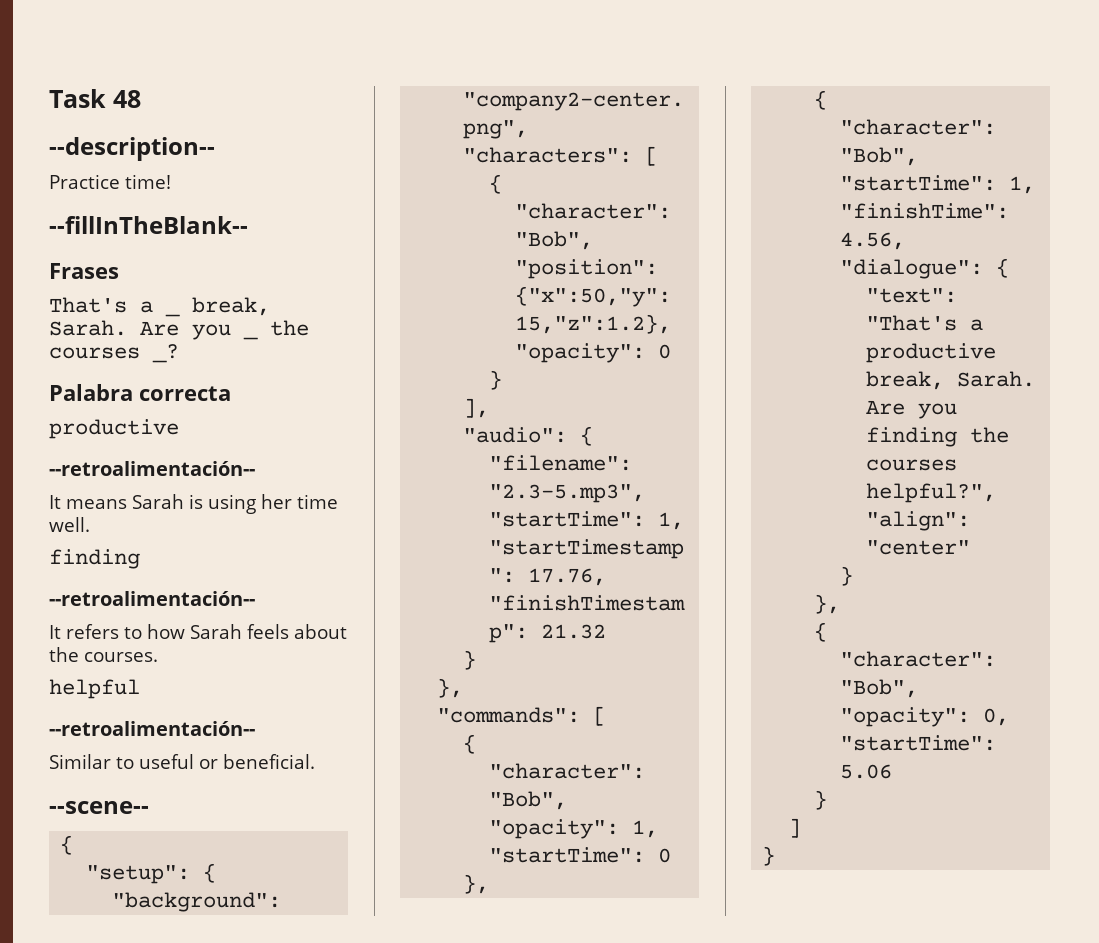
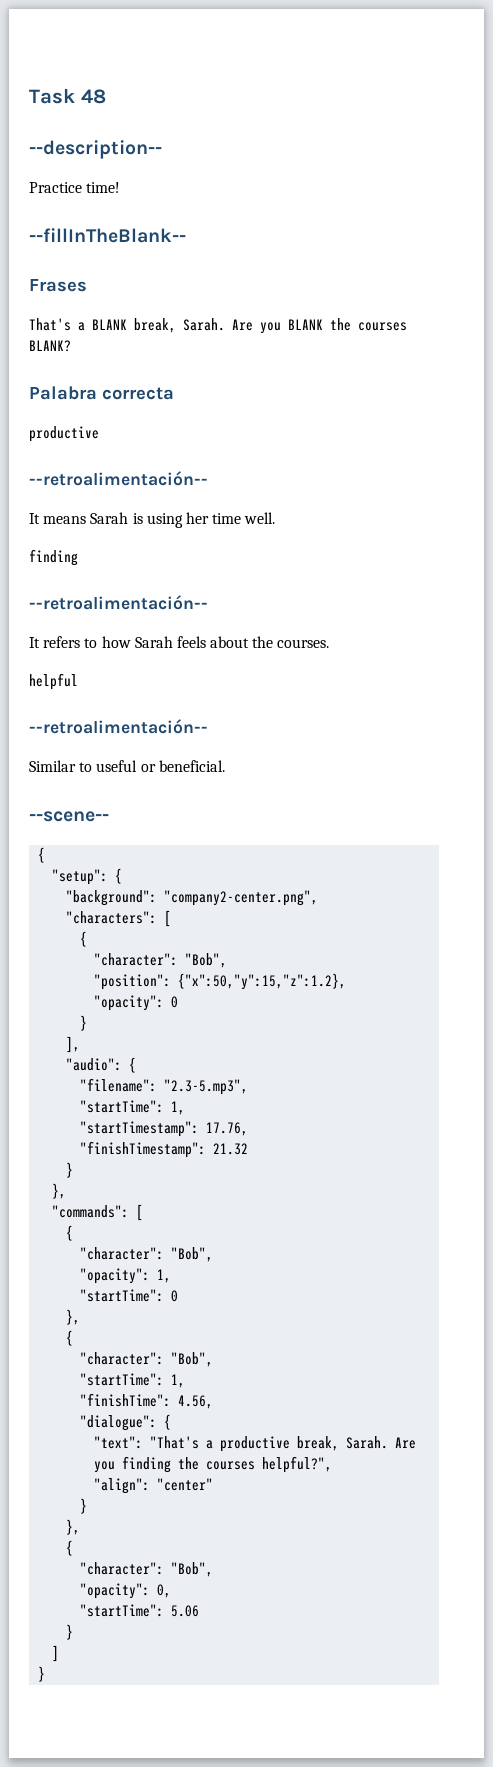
- That's a _ break, Sarah. Are you _ the courses _?
+ That's a BLANK break, Sarah. Are you BLANK the courses BLANK?

